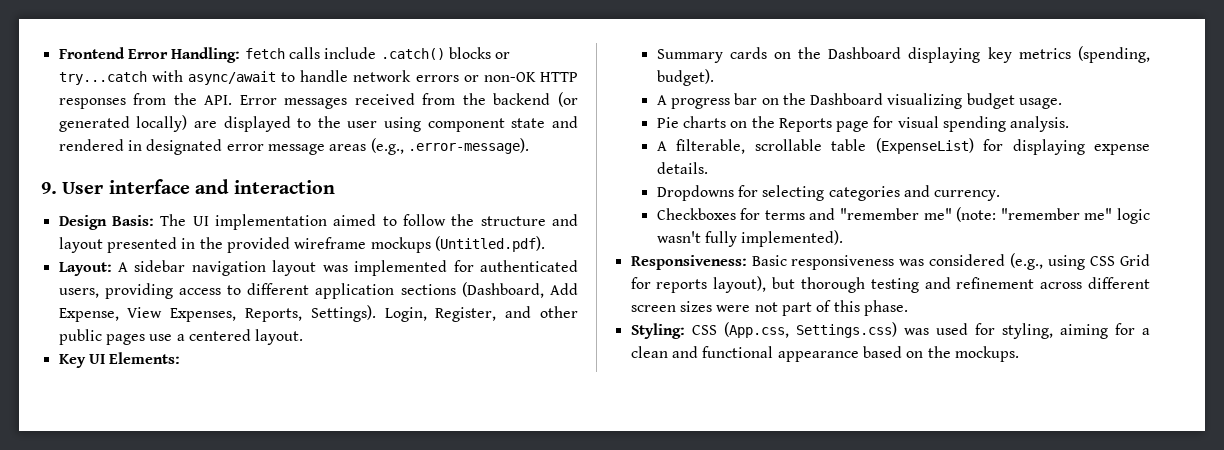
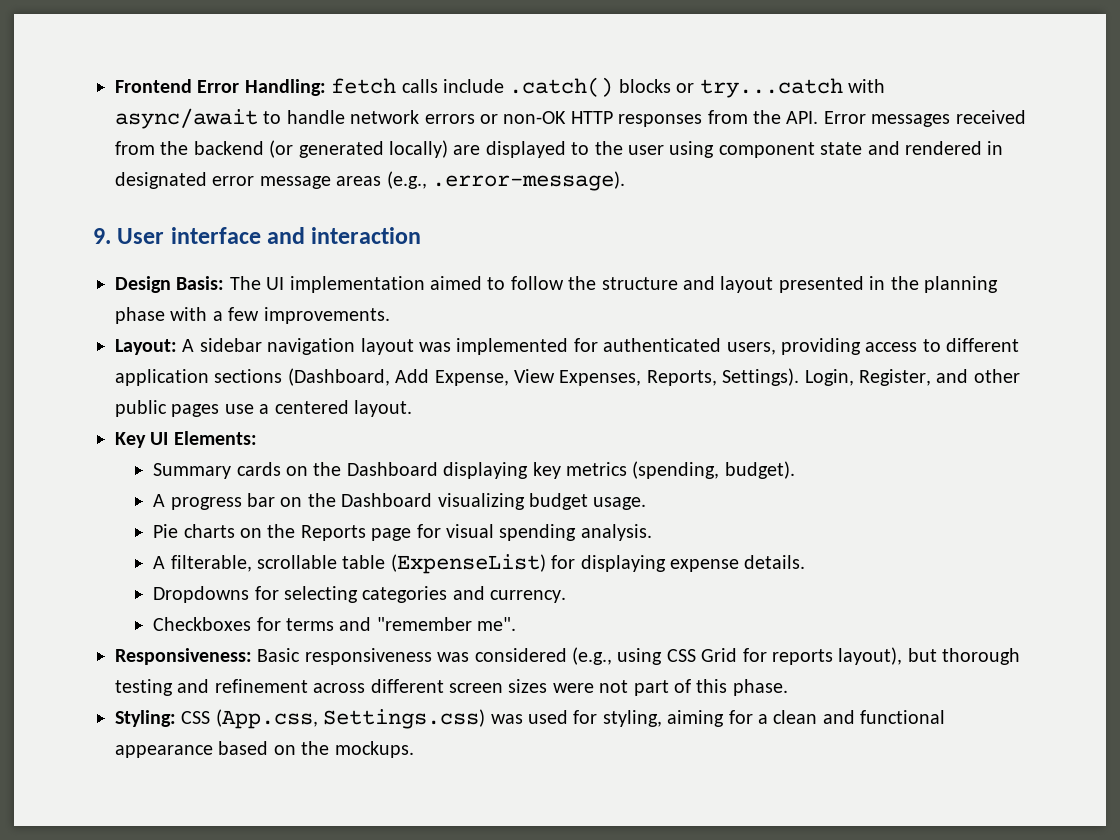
- Design Basis: The UI implementation aimed to follow the structure and layout presented in the provided wireframe mockups (Untitled.pdf).
+ Design Basis: The UI implementation aimed to follow the structure and layout presented in the planning phase with a few improvements.
- Checkboxes for terms and "remember me" (note: "remember me" logic wasn't fully implemented).
+ Checkboxes for terms and "remember me".

